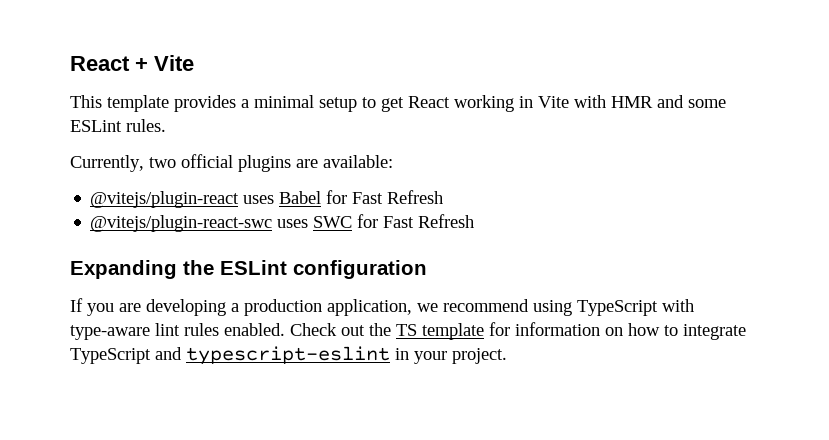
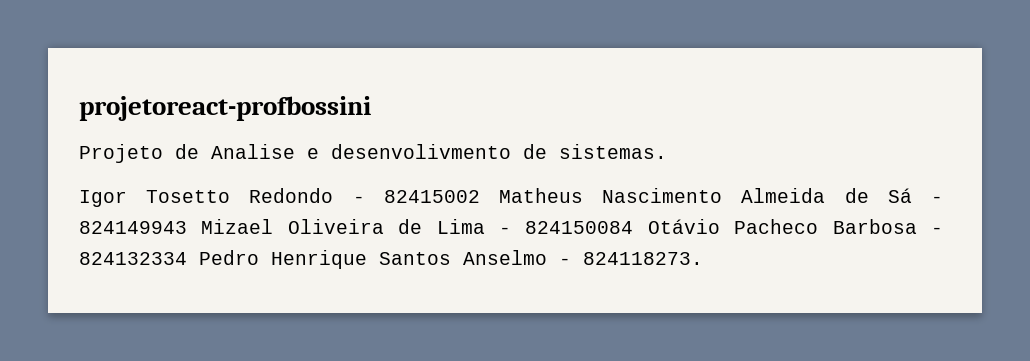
- React + Vite
- This template provides a minimal setup to get React working in Vite with HMR and some ESLint rules.
- Currently, two official plugins are available:
- @vitejs/plugin-react uses Babel for Fast Refresh
- @vitejs/plugin-react-swc uses SWC for Fast Refresh
- Expanding the ESLint configuration
- If you are developing a production application, we recommend using TypeScript with type-aware lint rules enabled. Check out the TS template for information on how to integrate TypeScript and typescript-eslint in your project.
+ projetoreact-profbossini
+ Projeto de Analise e desenvolivmento de sistemas.
+ Igor Tosetto Redondo - 82415002 Matheus Nascimento Almeida de Sá - 824149943 Mizael Oliveira de Lima - 824150084 Otávio Pacheco Barbosa - 824132334 Pedro Henrique Santos Anselmo - 824118273.

